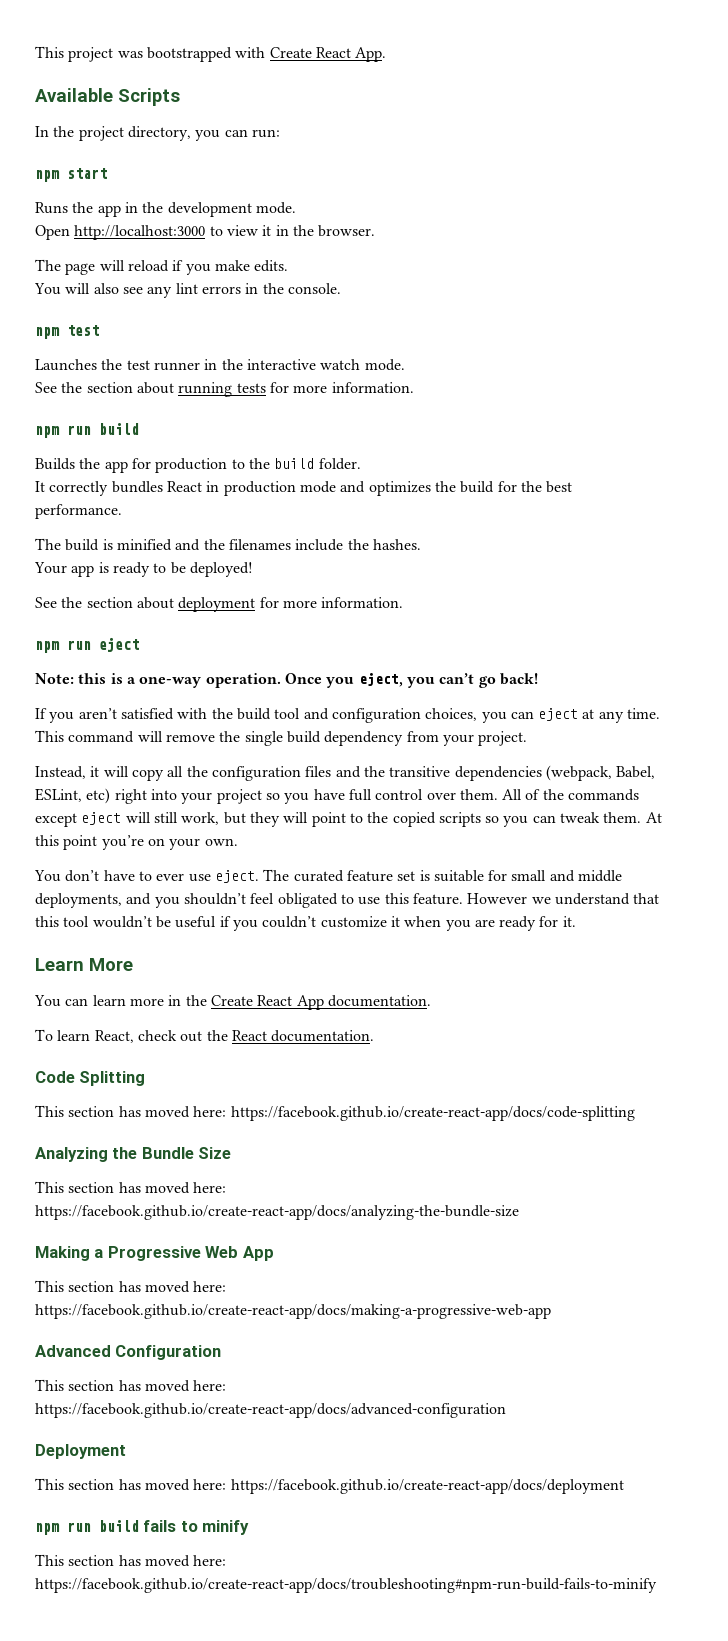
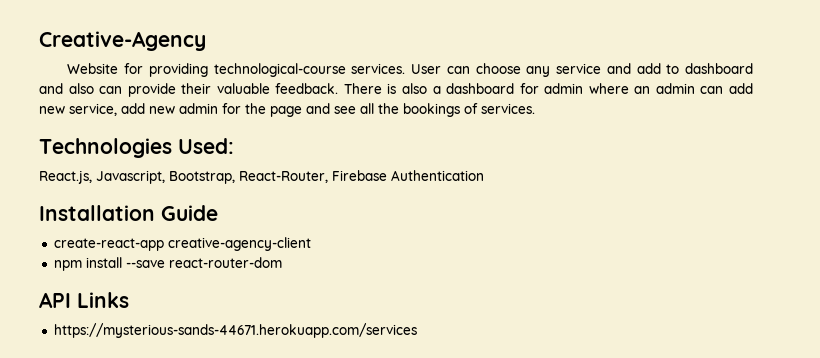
- This project was bootstrapped with Create React App.
- Available Scripts
- In the project directory, you can run:
- npm start
- Runs the app in the development mode.
- Open http://localhost:3000 to view it in the browser.
- The page will reload if you make edits.
- You will also see any lint errors in the console.
- npm test
- Launches the test runner in the interactive watch mode.
- See the section about running tests for more information.
- npm run build
- Builds the app for production to the build folder.
- It correctly bundles React in production mode and optimizes the build for the best performance.
- The build is minified and the filenames include the hashes.
- Your app is ready to be deployed!
- See the section about deployment for more information.
- npm run eject
- Note: this is a one-way operation. Once you eject, you can’t go back!
- If you aren’t satisfied with the build tool and configuration choices, you can eject at any time. This command will remove the single build dependency from your project.
- Instead, it will copy all the configuration files and the transitive dependencies (webpack, Babel, ESLint, etc) right into your project so you have full control over them. All of the commands except eject will still work, but they will point to the copied scripts so you can tweak them. At this point you’re on your own.
- You don’t have to ever use eject. The curated feature set is suitable for small and middle deployments, and you shouldn’t feel obligated to use this feature. However we understand that this tool wouldn’t be useful if you couldn’t customize it when you are ready for it.
- Learn More
- You can learn more in the Create React App documentation.
- To learn React, check out the React documentation.
- Code Splitting
- This section has moved here: https://facebook.github.io/create-react-app/docs/code-splitting
- Analyzing the Bundle Size
- This section has moved here: https://facebook.github.io/create-react-app/docs/analyzing-the-bundle-size
- Making a Progressive Web App
- This section has moved here: https://facebook.github.io/create-react-app/docs/making-a-progressive-web-app
- Advanced Configuration
- This section has moved here: https://facebook.github.io/create-react-app/docs/advanced-configuration
- Deployment
- This section has moved here: https://facebook.github.io/create-react-app/docs/deployment
- npm run build fails to minify
- This section has moved here: https://facebook.github.io/create-react-app/docs/troubleshooting#npm-run-build-fails-to-minify
+ Creative-Agency
+ Website for providing technological-course services. User can choose any service and add to dashboard and also can provide their valuable feedback. There is also a dashboard for admin where an admin can add new service, add new admin for the page and see all the bookings of services.
+ Technologies Used:
+ React.js, Javascript, Bootstrap, React-Router, Firebase Authentication
+ Installation Guide
+ create-react-app creative-agency-client
+ npm install --save react-router-dom
+ API Links
+ https://mysterious-sands-44671.herokuapp.com/services

